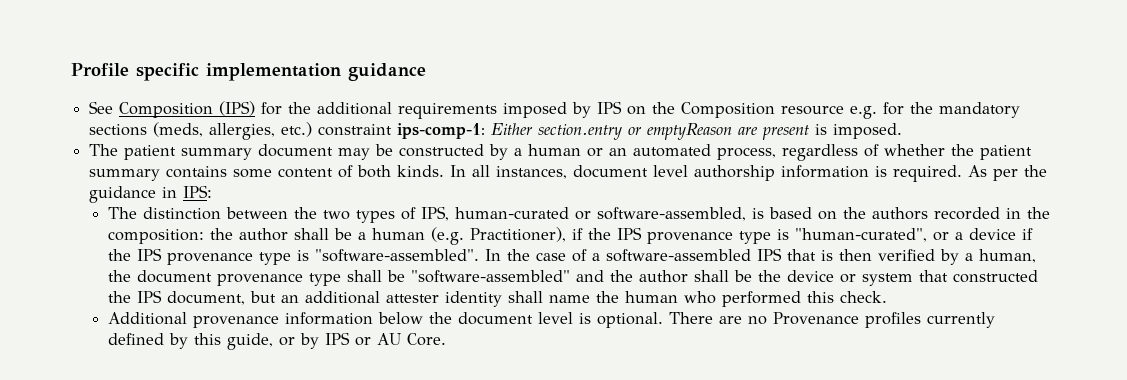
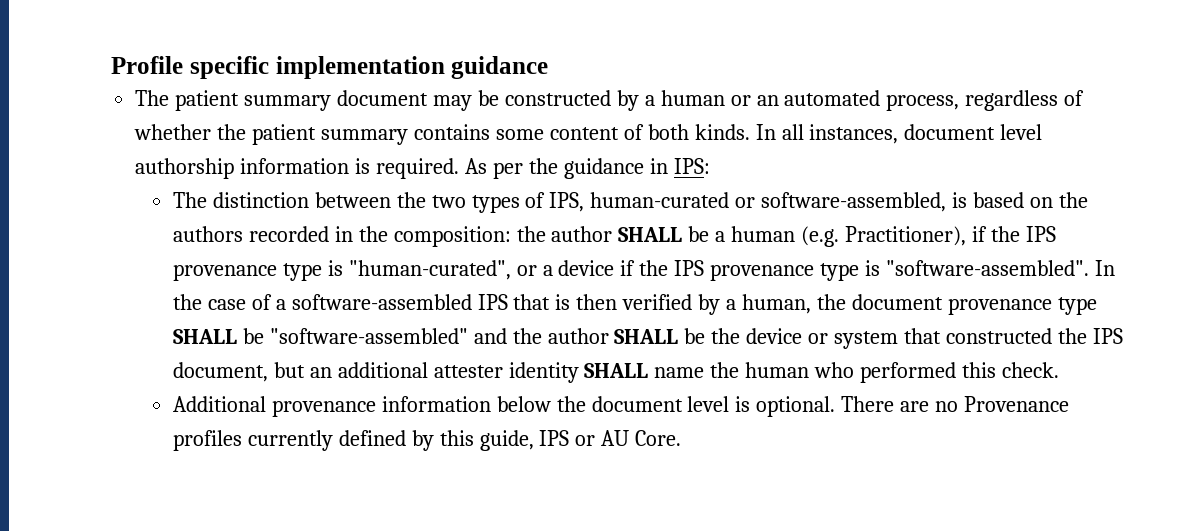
- See Composition (IPS) for the additional requirements imposed by IPS on the Composition resource e.g. for the mandatory sections (meds, allergies, etc.) constraint ips-comp-1: Either section.entry or emptyReason are present is imposed.
- The distinction between the two types of IPS, human-curated or software-assembled, is based on the authors recorded in the composition: the author shall be a human (e.g. Practitioner), if the IPS provenance type is "human-curated", or a device if the IPS provenance type is "software-assembled".
+ The distinction between the two types of IPS, human-curated or software-assembled, is based on the authors recorded in the composition: the author SHALL be a human (e.g. Practitioner), if the IPS provenance type is "human-curated", or a device if the IPS provenance type is "software-assembled".
- In the case of a software-assembled IPS that is then verified by a human, the document provenance type shall be "software-assembled" and the author shall be the device or system that constructed the IPS document, but an additional attester identity shall name the human who performed this check.
+ In the case of a software-assembled IPS that is then verified by a human, the document provenance type SHALL be "software-assembled" and the author SHALL be the device or system that constructed the IPS document, but an additional attester identity SHALL name the human who performed this check.
- There are no Provenance profiles currently defined by this guide, or by IPS or AU Core.
+ There are no Provenance profiles currently defined by this guide, IPS or AU Core.

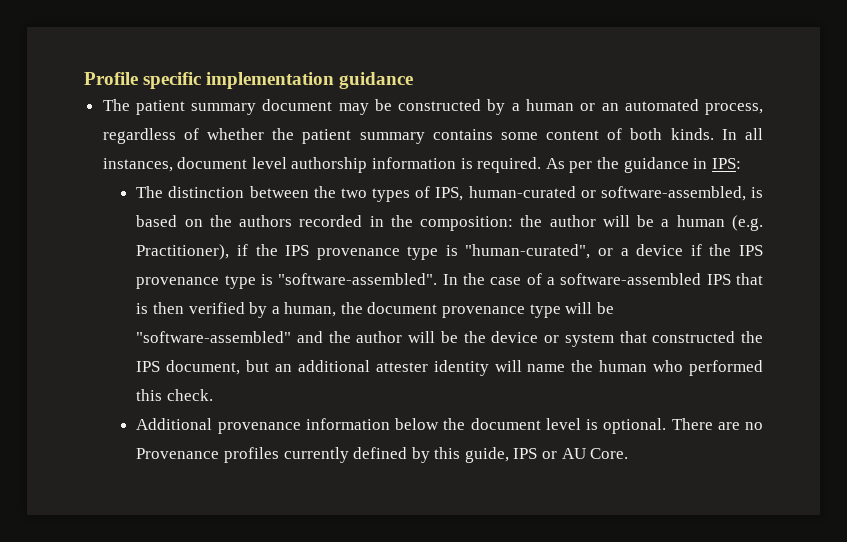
- The distinction between the two types of IPS, human-curated or software-assembled, is based on the authors recorded in the composition: the author SHALL be a human (e.g. Practitioner), if the IPS provenance type is "human-curated", or a device if the IPS provenance type is "software-assembled".
+ The distinction between the two types of IPS, human-curated or software-assembled, is based on the authors recorded in the composition: the author will be a human (e.g. Practitioner), if the IPS provenance type is "human-curated", or a device if the IPS provenance type is "software-assembled".
- In the case of a software-assembled IPS that is then verified by a human, the document provenance type SHALL be "software-assembled" and the author SHALL be the device or system that constructed the IPS document, but an additional attester identity SHALL name the human who performed this check.
+ In the case of a software-assembled IPS that is then verified by a human, the document provenance type will be "software-assembled" and the author will be the device or system that constructed the IPS document, but an additional attester identity will name the human who performed this check.

